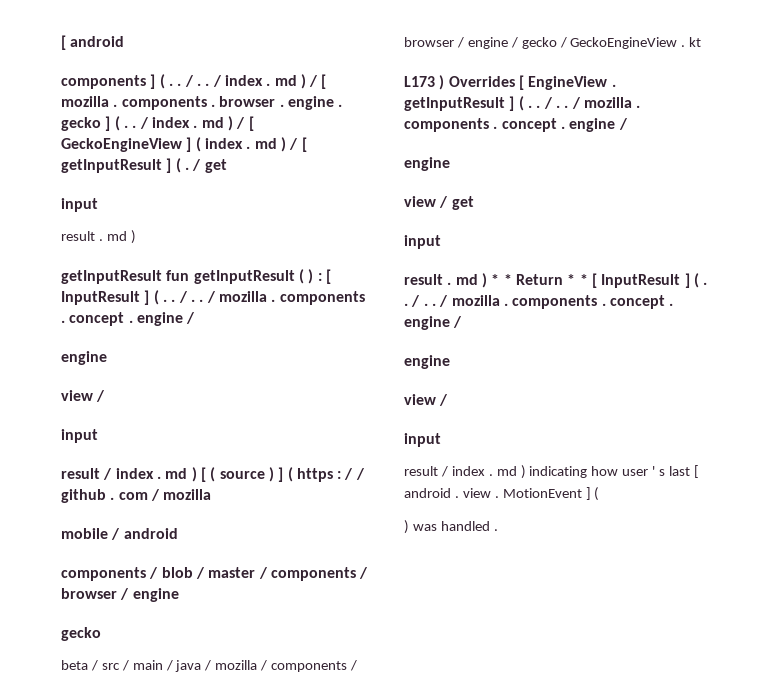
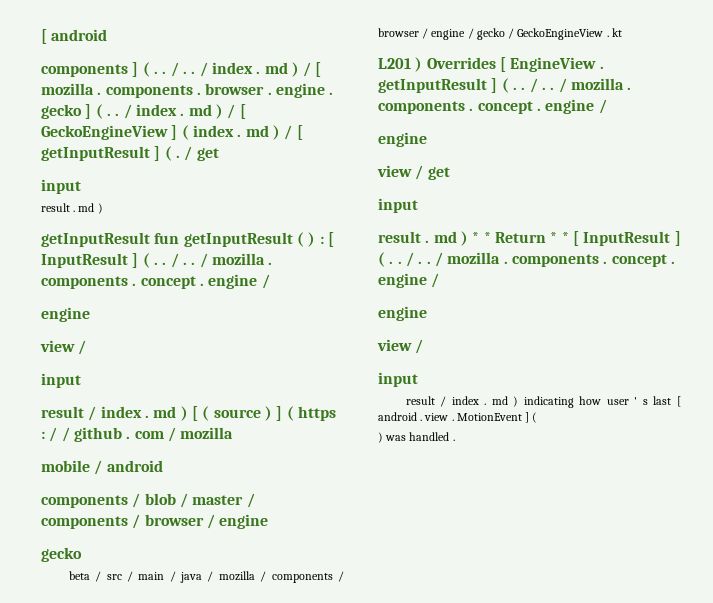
- L173 ) Overrides [ EngineView . getInputResult ] ( . .
+ L201 ) Overrides [ EngineView . getInputResult ] ( . .

